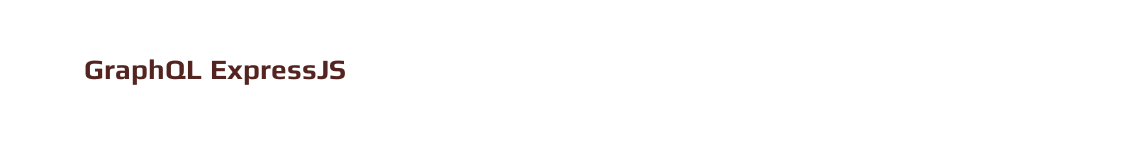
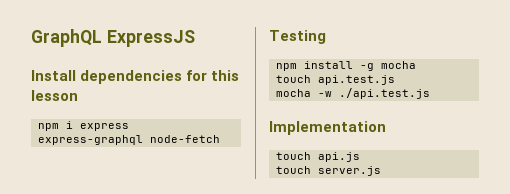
+ Install dependencies for this lesson
+ npm i express express-graphql node-fetch
+ Testing
+ npm install -g mocha
+ touch api.test.js
+ mocha -w ./api.test.js
+ Implementation
+ touch api.js
+ touch server.js

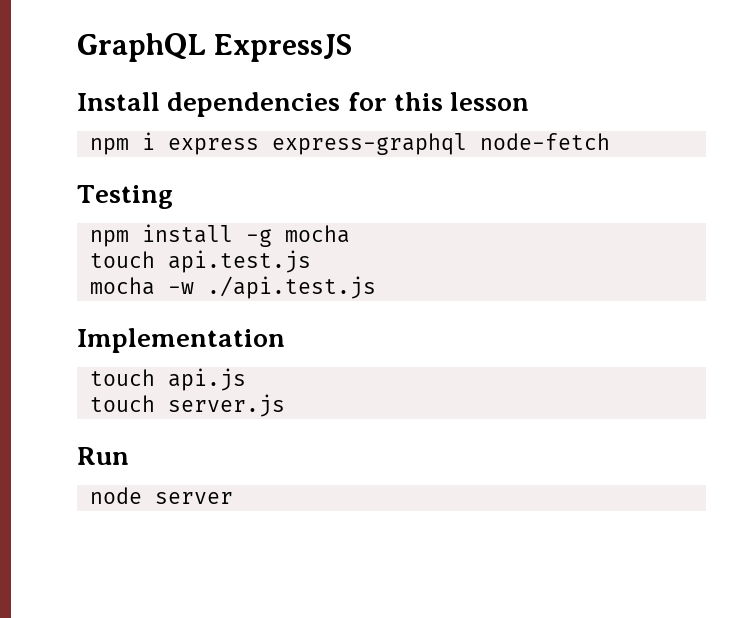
+ Run
+ node server

